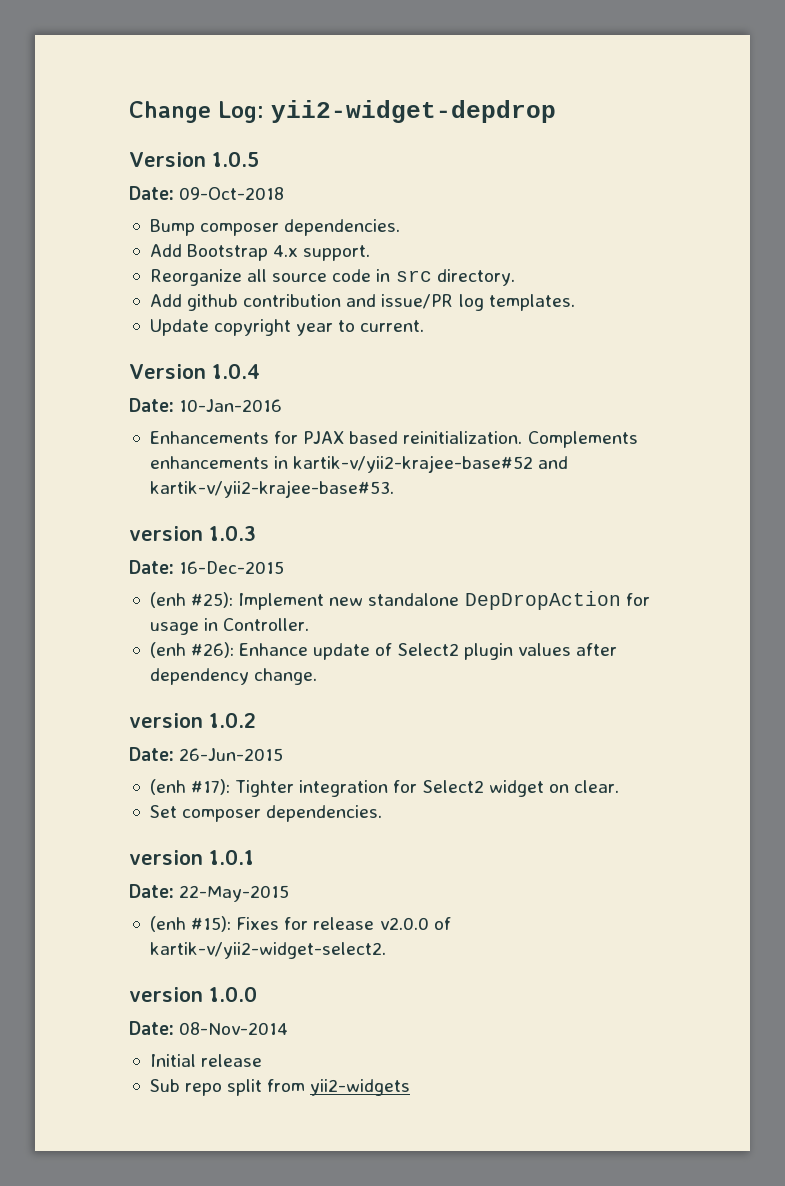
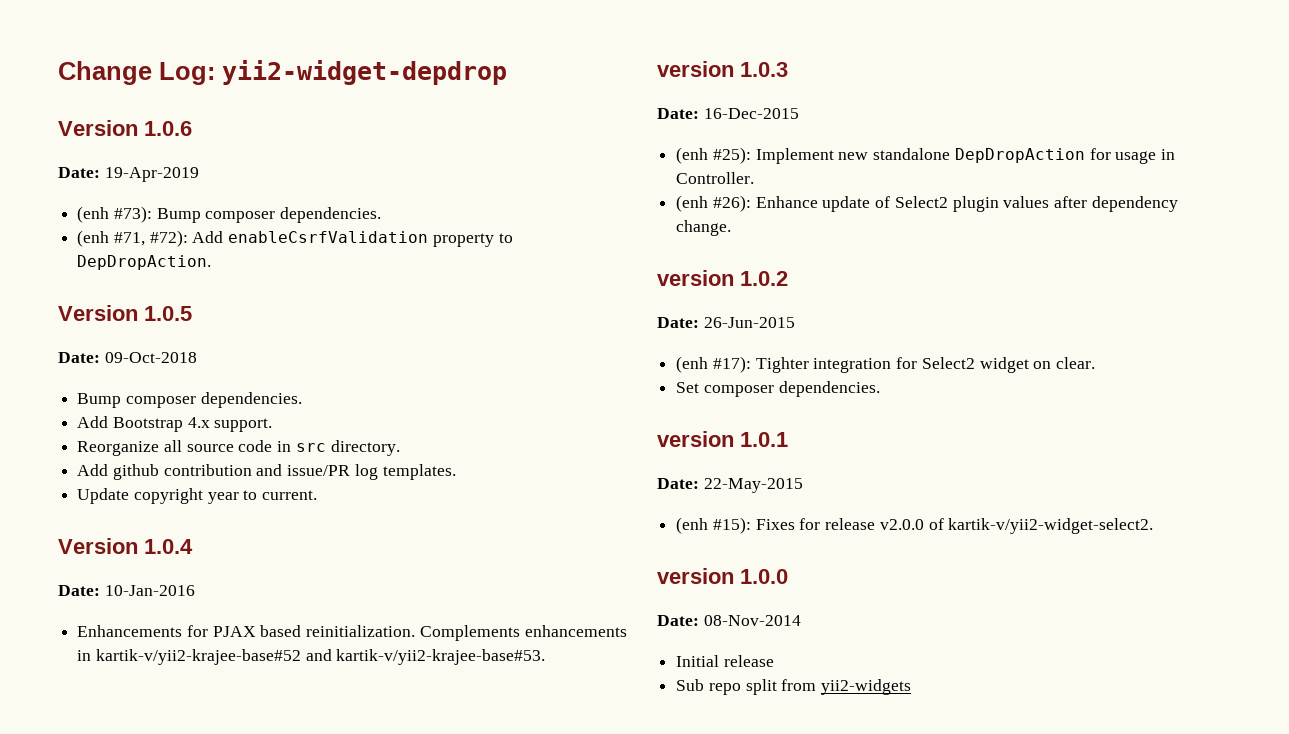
+ Version 1.0.6
+ Date: 19-Apr-2019
+ (enh #73): Bump composer dependencies.
+ (enh #71, #72): Add enableCsrfValidation property to DepDropAction.

